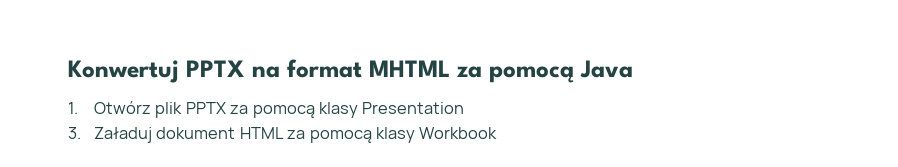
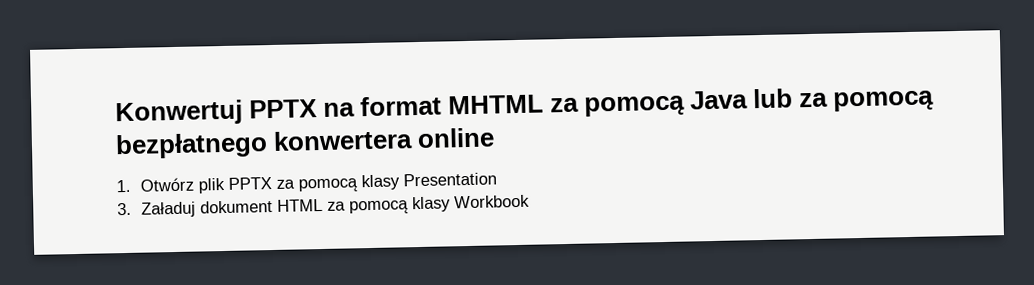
- Konwertuj PPTX na format MHTML za pomocą Java
+ Konwertuj PPTX na format MHTML za pomocą Java lub za pomocą bezpłatnego konwertera online

